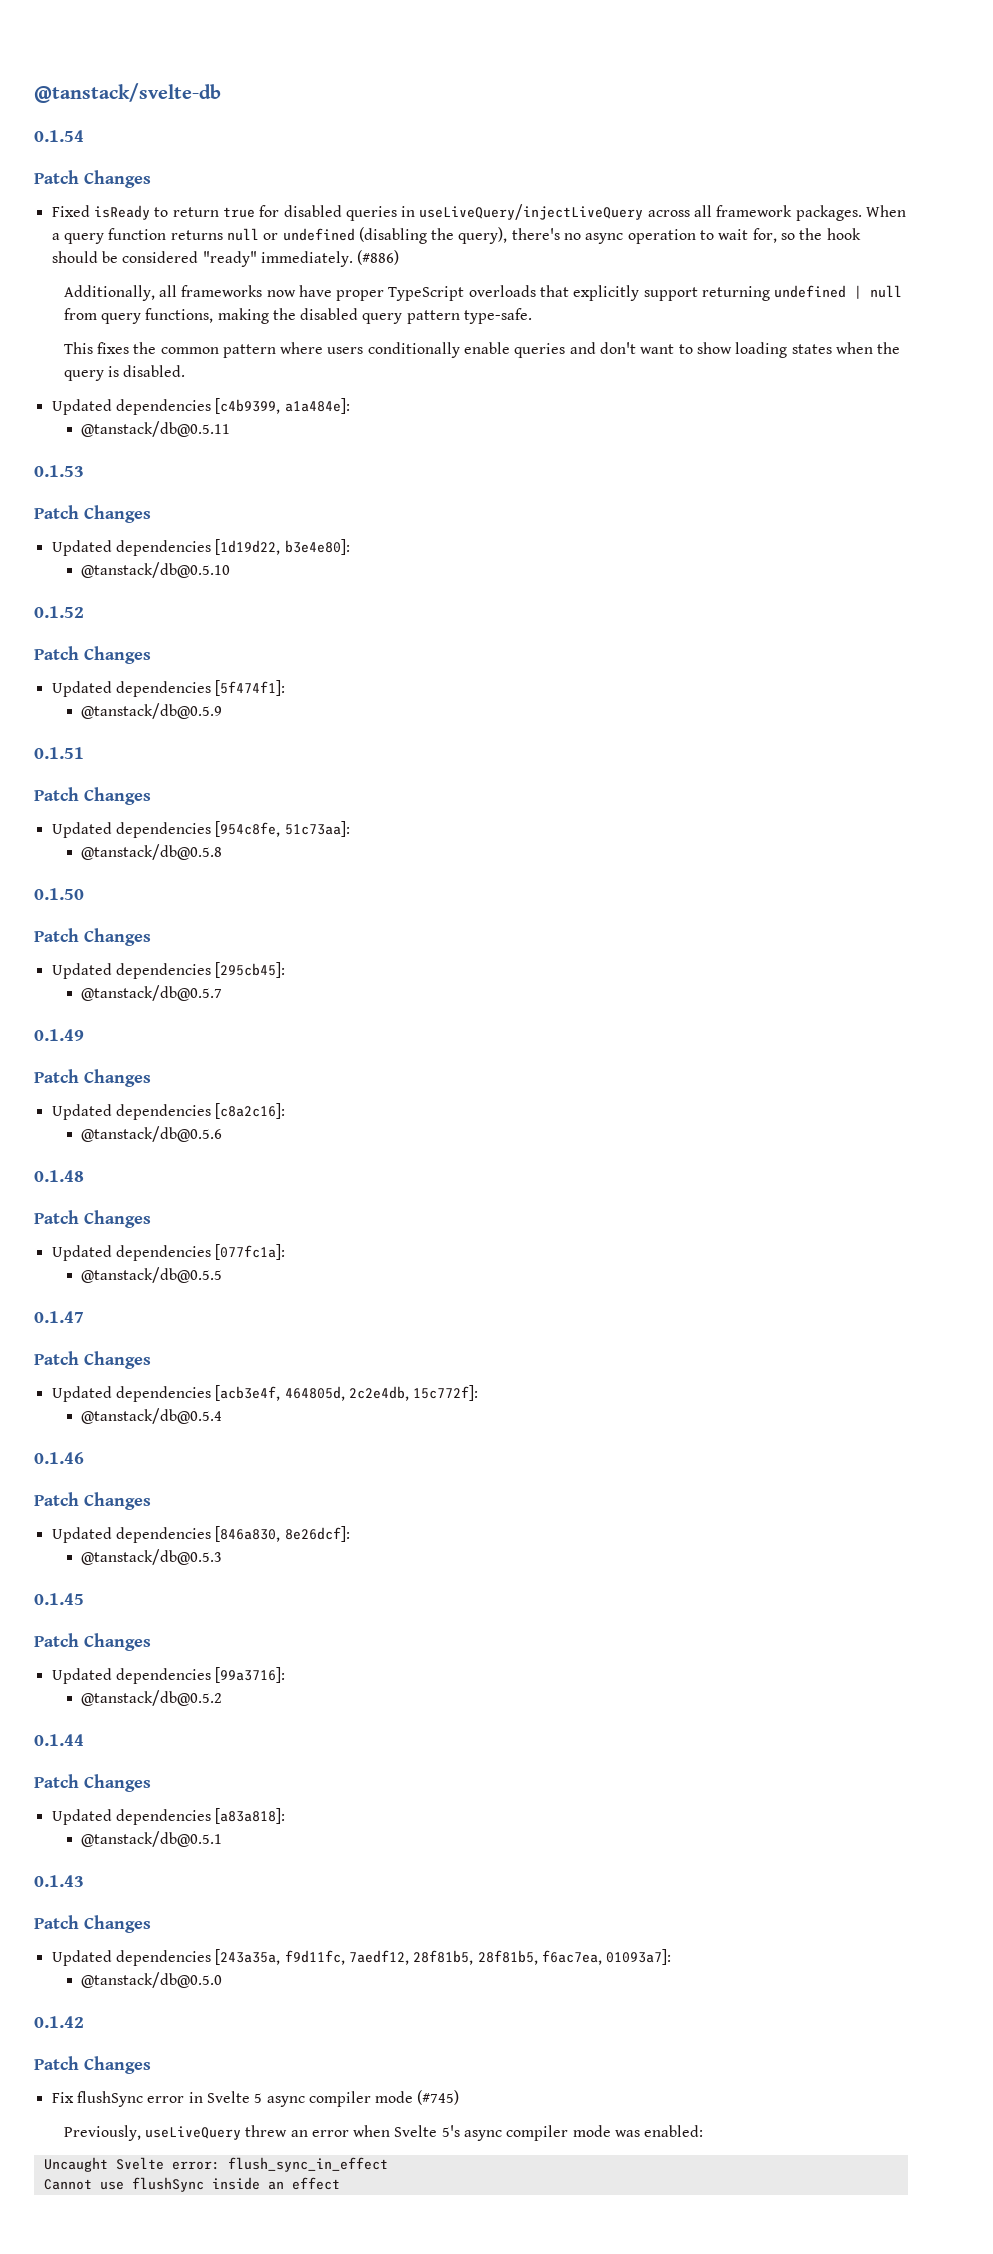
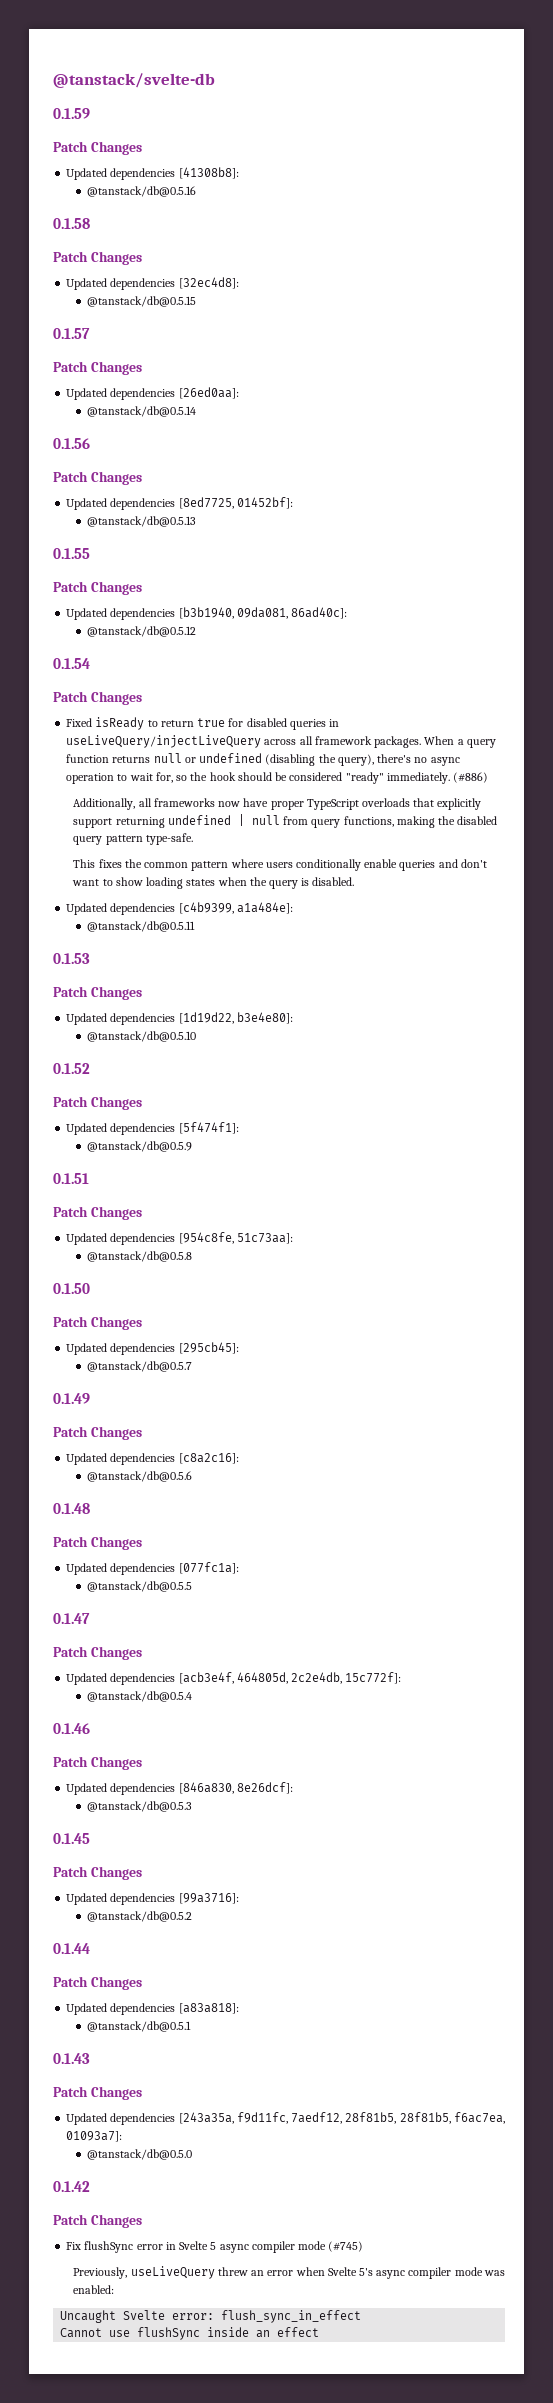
+ 0.1.59
+ Patch Changes
+ Updated dependencies [41308b8]:
+ @tanstack/db@0.5.16
+ 0.1.58
+ Patch Changes
+ Updated dependencies [32ec4d8]:
+ @tanstack/db@0.5.15
+ 0.1.57
+ Patch Changes
+ Updated dependencies [26ed0aa]:
+ @tanstack/db@0.5.14
+ 0.1.56
+ Patch Changes
+ Updated dependencies [8ed7725, 01452bf]:
+ @tanstack/db@0.5.13
+ 0.1.55
+ Patch Changes
+ Updated dependencies [b3b1940, 09da081, 86ad40c]:
+ @tanstack/db@0.5.12

